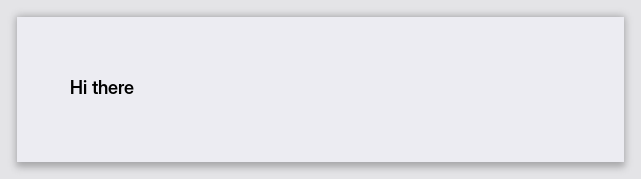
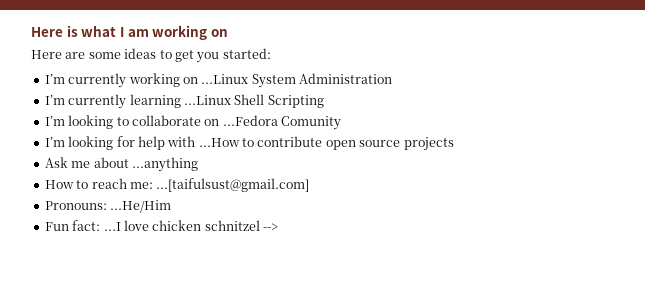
- Hi there
+ Here is what I am working on
+ Here are some ideas to get you started:
+ I’m currently working on ...Linux System Administration
+ I’m currently learning ...Linux Shell Scripting
+ I’m looking to collaborate on ...Fedora Comunity
+ I’m looking for help with ...How to contribute open source projects
+ Ask me about ...anything
+ How to reach me: ...[taifulsust@gmail.com]
+ Pronouns: ...He/Him
+ Fun fact: ...I love chicken schnitzel -->

